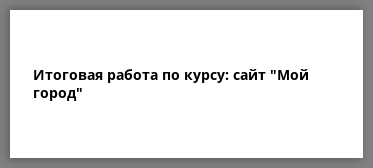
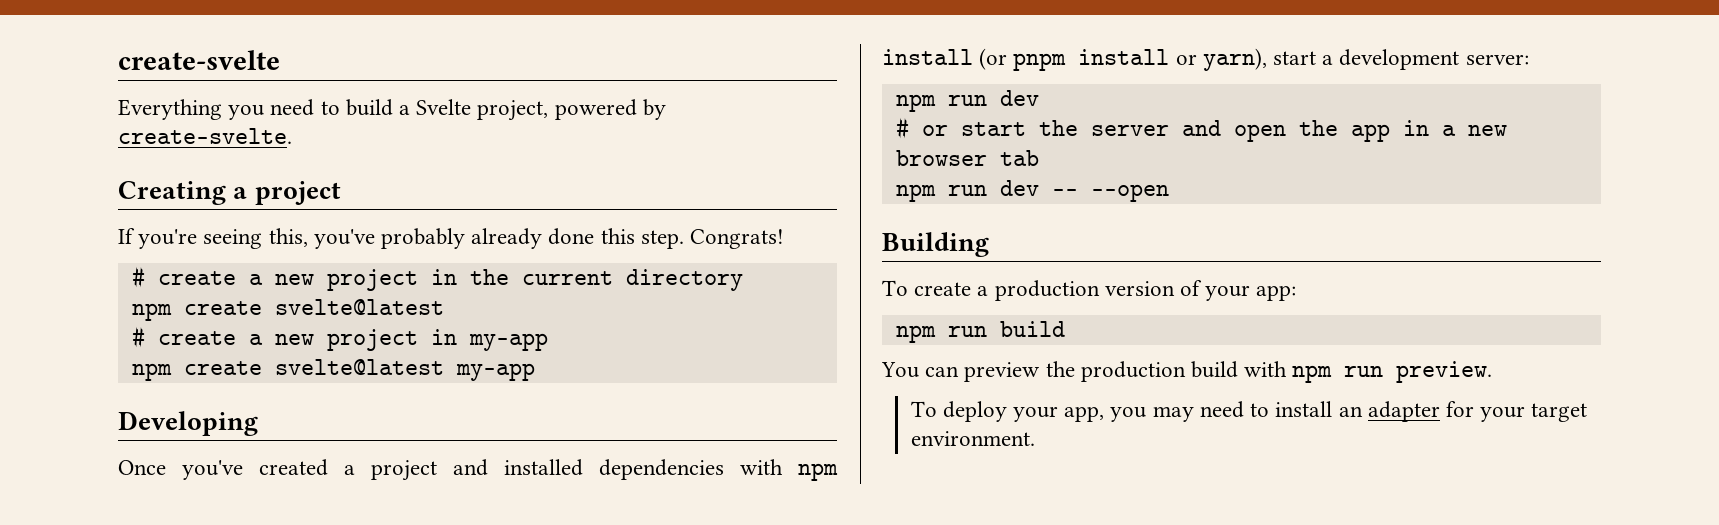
- Итоговая работа по курсу: сайт "Мой город"
+ create-svelte
+ Everything you need to build a Svelte project, powered by create-svelte.
+ Creating a project
+ If you're seeing this, you've probably already done this step. Congrats!
+ # create a new project in the current directory
+ npm create svelte@latest
+ # create a new project in my-app
+ npm create svelte@latest my-app
+ Developing
+ Once you've created a project and installed dependencies with npm install (or pnpm install or yarn), start a development server:
+ npm run dev
+ # or start the server and open the app in a new browser tab
+ npm run dev -- --open
+ Building
+ To create a production version of your app:
+ npm run build
+ You can preview the production build with npm run preview.
+ To deploy your app, you may need to install an adapter for your target environment.

